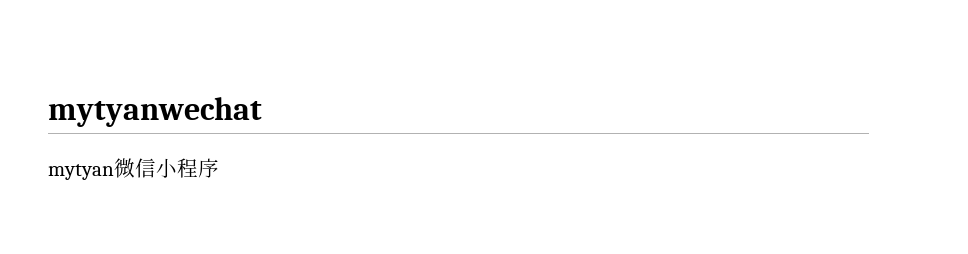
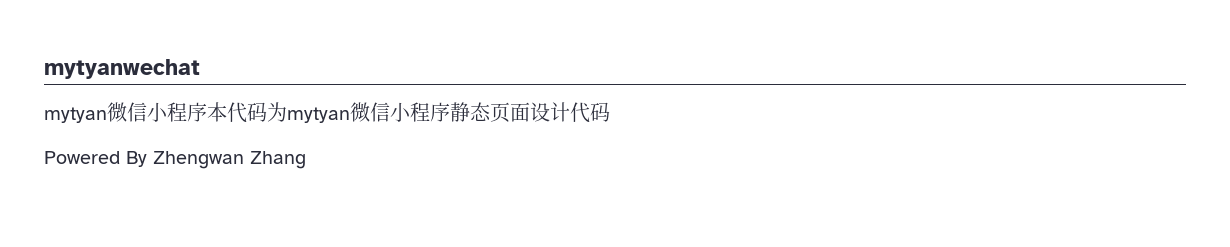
- mytyan微信小程序
+ mytyan微信小程序本代码为mytyan微信小程序静态页面设计代码
+ Powered By Zhengwan Zhang

